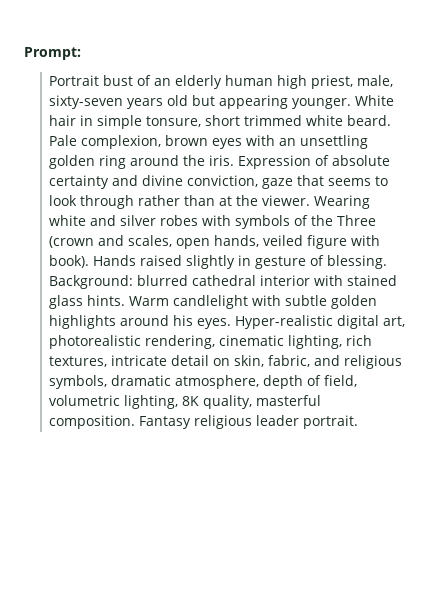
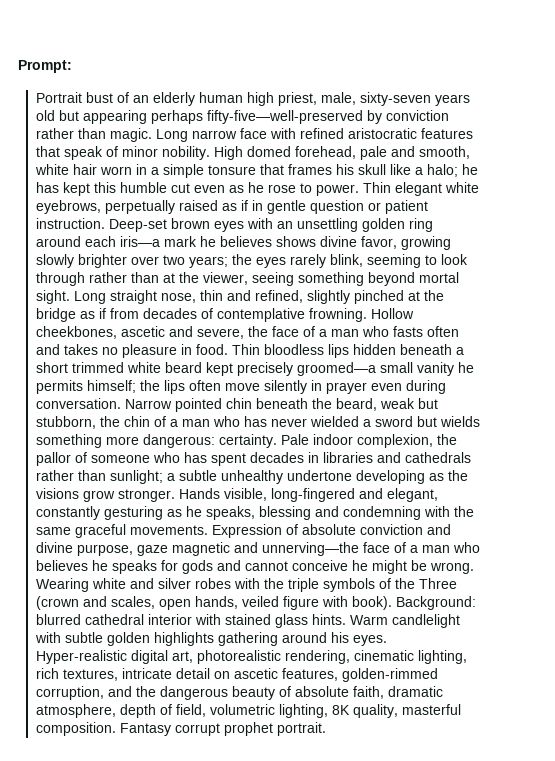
- Portrait bust of an elderly human high priest, male, sixty-seven years old but appearing younger. White hair in simple tonsure, short trimmed white beard. Pale complexion, brown eyes with an unsettling golden ring around the iris. Expression of absolute certainty and divine conviction, gaze that seems to look through rather than at the viewer.
+ Portrait bust of an elderly human high priest, male, sixty-seven years old but appearing perhaps fifty-five—well-preserved by conviction rather than magic. Long narrow face with refined aristocratic features that speak of minor nobility. High domed forehead, pale and smooth, white hair worn in a simple tonsure that frames his skull like a halo; he has kept this humble cut even as he rose to power. Thin elegant white eyebrows, perpetually raised as if in gentle question or patient instruction. Deep-set brown eyes with an unsettling golden ring around each iris—a mark he believes shows divine favor, growing slowly brighter over two years; the eyes rarely blink, seeming to look through rather than at the viewer, seeing something beyond mortal sight. Long straight nose, thin and refined, slightly pinched at the bridge as if from decades of contemplative frowning. Hollow cheekbones, ascetic and severe, the face of a man who fasts often and takes no pleasure in food. Thin bloodless lips hidden beneath a short trimmed white beard kept precisely groomed—a small vanity he permits himself; the lips often move silently in prayer even during conversation. Narrow pointed chin beneath the beard, weak but stubborn, the chin of a man who has never wielded a sword but wields something more dangerous: certainty. Pale indoor complexion, the pallor of someone who has spent decades in libraries and cathedrals rather than sunlight; a subtle unhealthy undertone developing as the visions grow stronger. Hands visible, long-fingered and elegant, constantly gesturing as he speaks, blessing and condemning with the same graceful movements. Expression of absolute conviction and divine purpose, gaze magnetic and unnerving—the face of a man who believes he speaks for gods and cannot conceive he might be wrong.
- Wearing white and silver robes with symbols of the Three (crown and scales, open hands, veiled figure with book).
+ Wearing white and silver robes with the triple symbols of the Three (crown and scales, open hands, veiled figure with book).
- Hands raised slightly in gesture of blessing.
- Warm candlelight with subtle golden highlights around his eyes.
+ Warm candlelight with subtle golden highlights gathering around his eyes.
- Hyper-realistic digital art, photorealistic rendering, cinematic lighting, rich textures, intricate detail on skin, fabric, and religious symbols, dramatic atmosphere, depth of field, volumetric lighting, 8K quality, masterful composition.
+ Hyper-realistic digital art, photorealistic rendering, cinematic lighting, rich textures, intricate detail on ascetic features, golden-rimmed corruption, and the dangerous beauty of absolute faith, dramatic atmosphere, depth of field, volumetric lighting, 8K quality, masterful composition.
- Fantasy religious leader portrait.
+ Fantasy corrupt prophet portrait.

